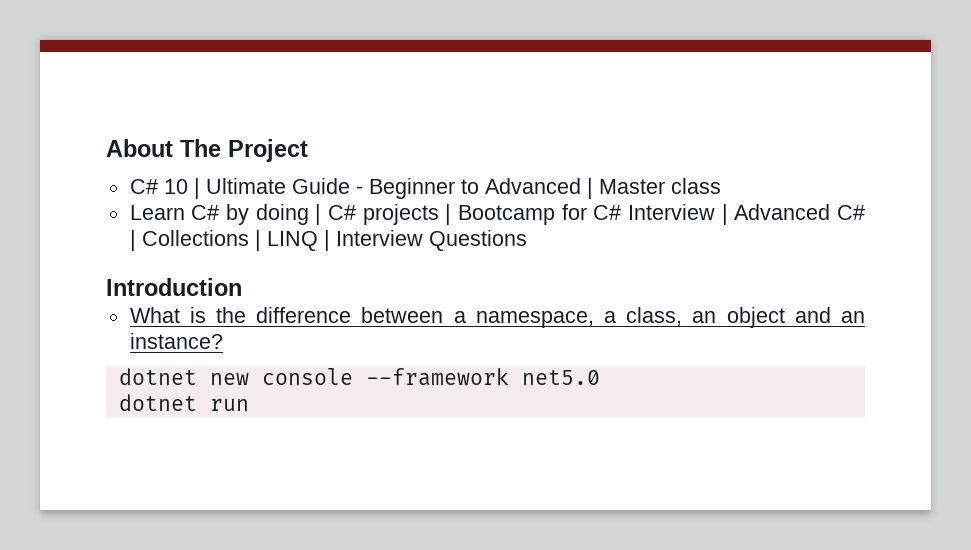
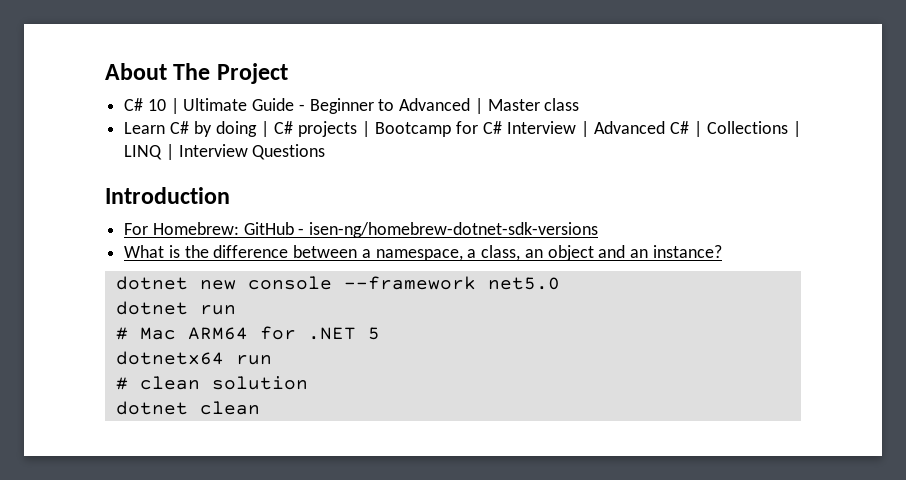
+ For Homebrew: GitHub - isen-ng/homebrew-dotnet-sdk-versions
+ # Mac ARM64 for .NET 5
+ dotnetx64 run
+ # clean solution
+ dotnet clean

